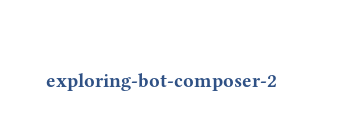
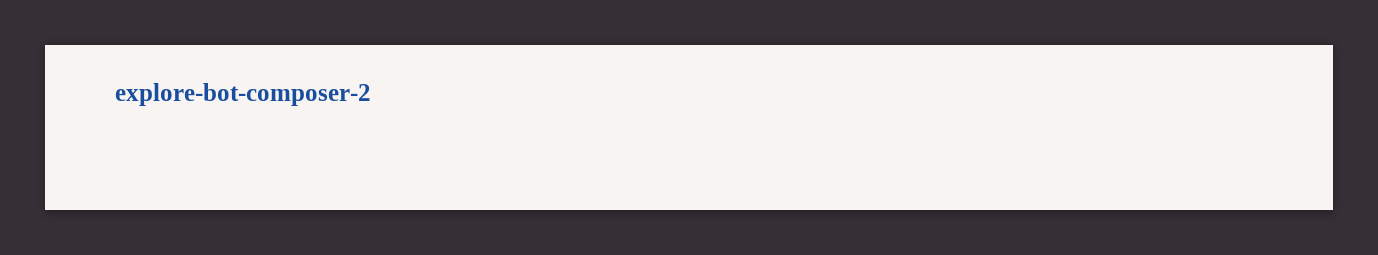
- exploring-bot-composer-2
+ explore-bot-composer-2

